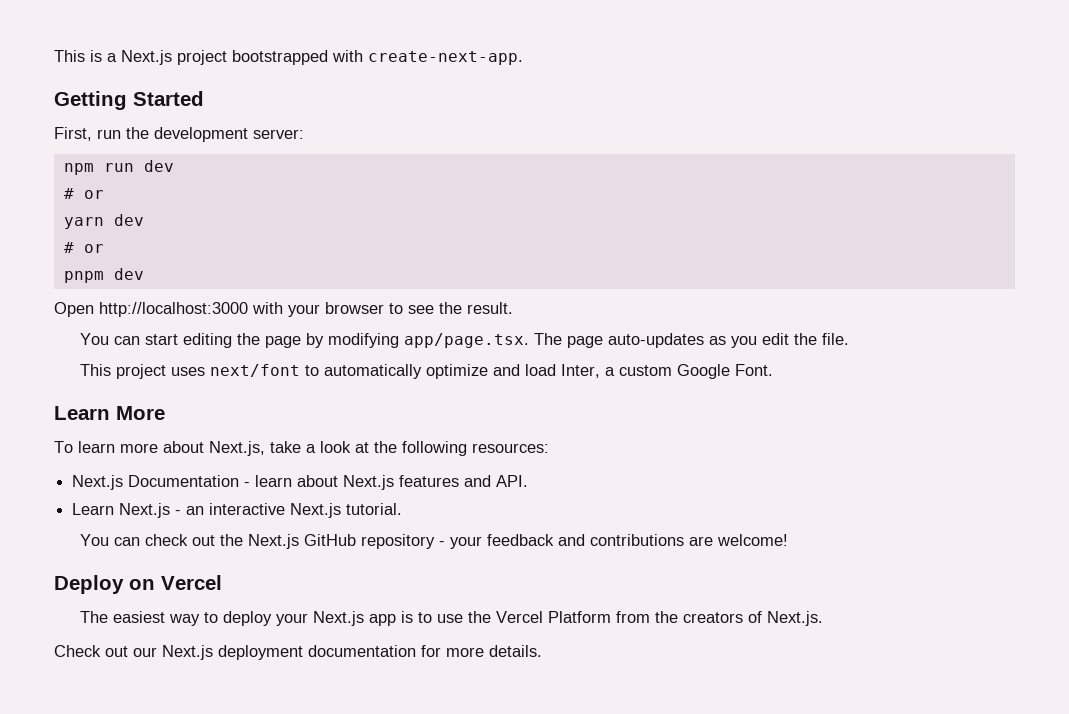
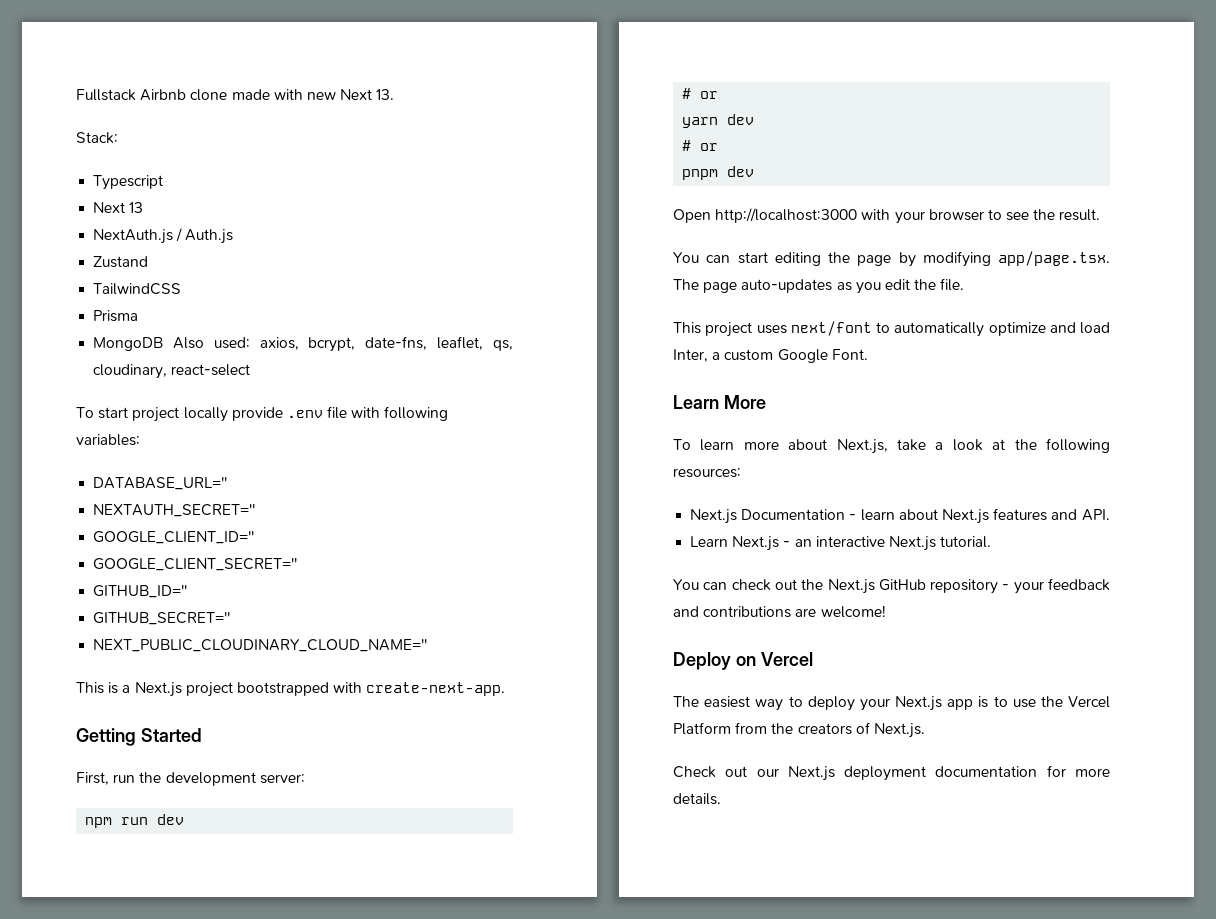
+ Fullstack Airbnb clone made with new Next 13.
+ Stack:
+ Typescript
+ Next 13
+ NextAuth.js / Auth.js
+ Zustand
+ TailwindCSS
+ Prisma
+ MongoDB Also used: axios, bcrypt, date-fns, leaflet, qs, cloudinary, react-select
+ To start project locally provide .env file with following variables:
+ DATABASE_URL=''
+ NEXTAUTH_SECRET=''
+ GOOGLE_CLIENT_ID=''
+ GOOGLE_CLIENT_SECRET=''
+ GITHUB_ID=''
+ GITHUB_SECRET=''
+ NEXT_PUBLIC_CLOUDINARY_CLOUD_NAME=''

